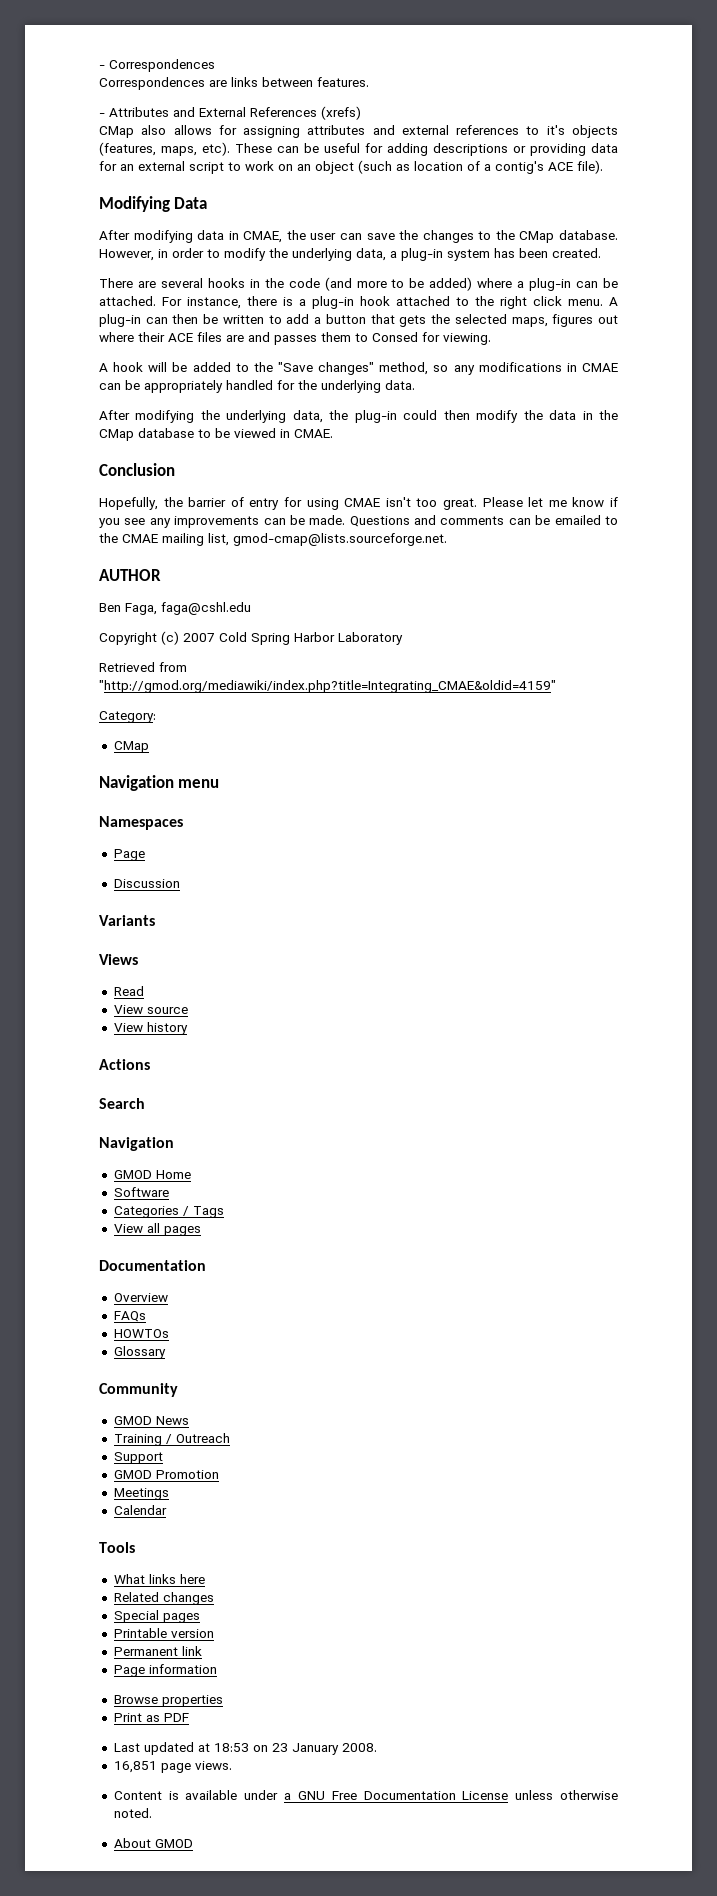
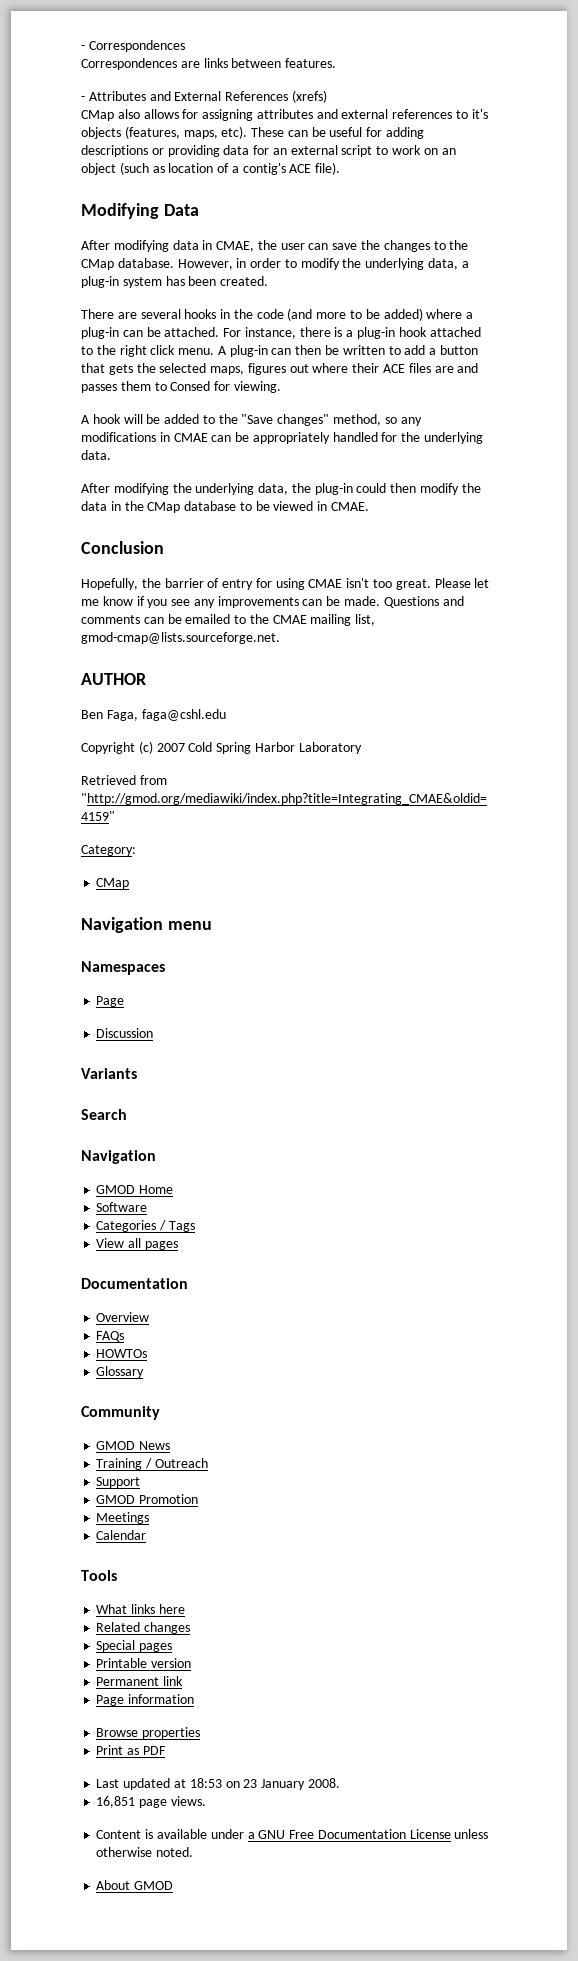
- Views
- Read
- View source
- View history
- Actions

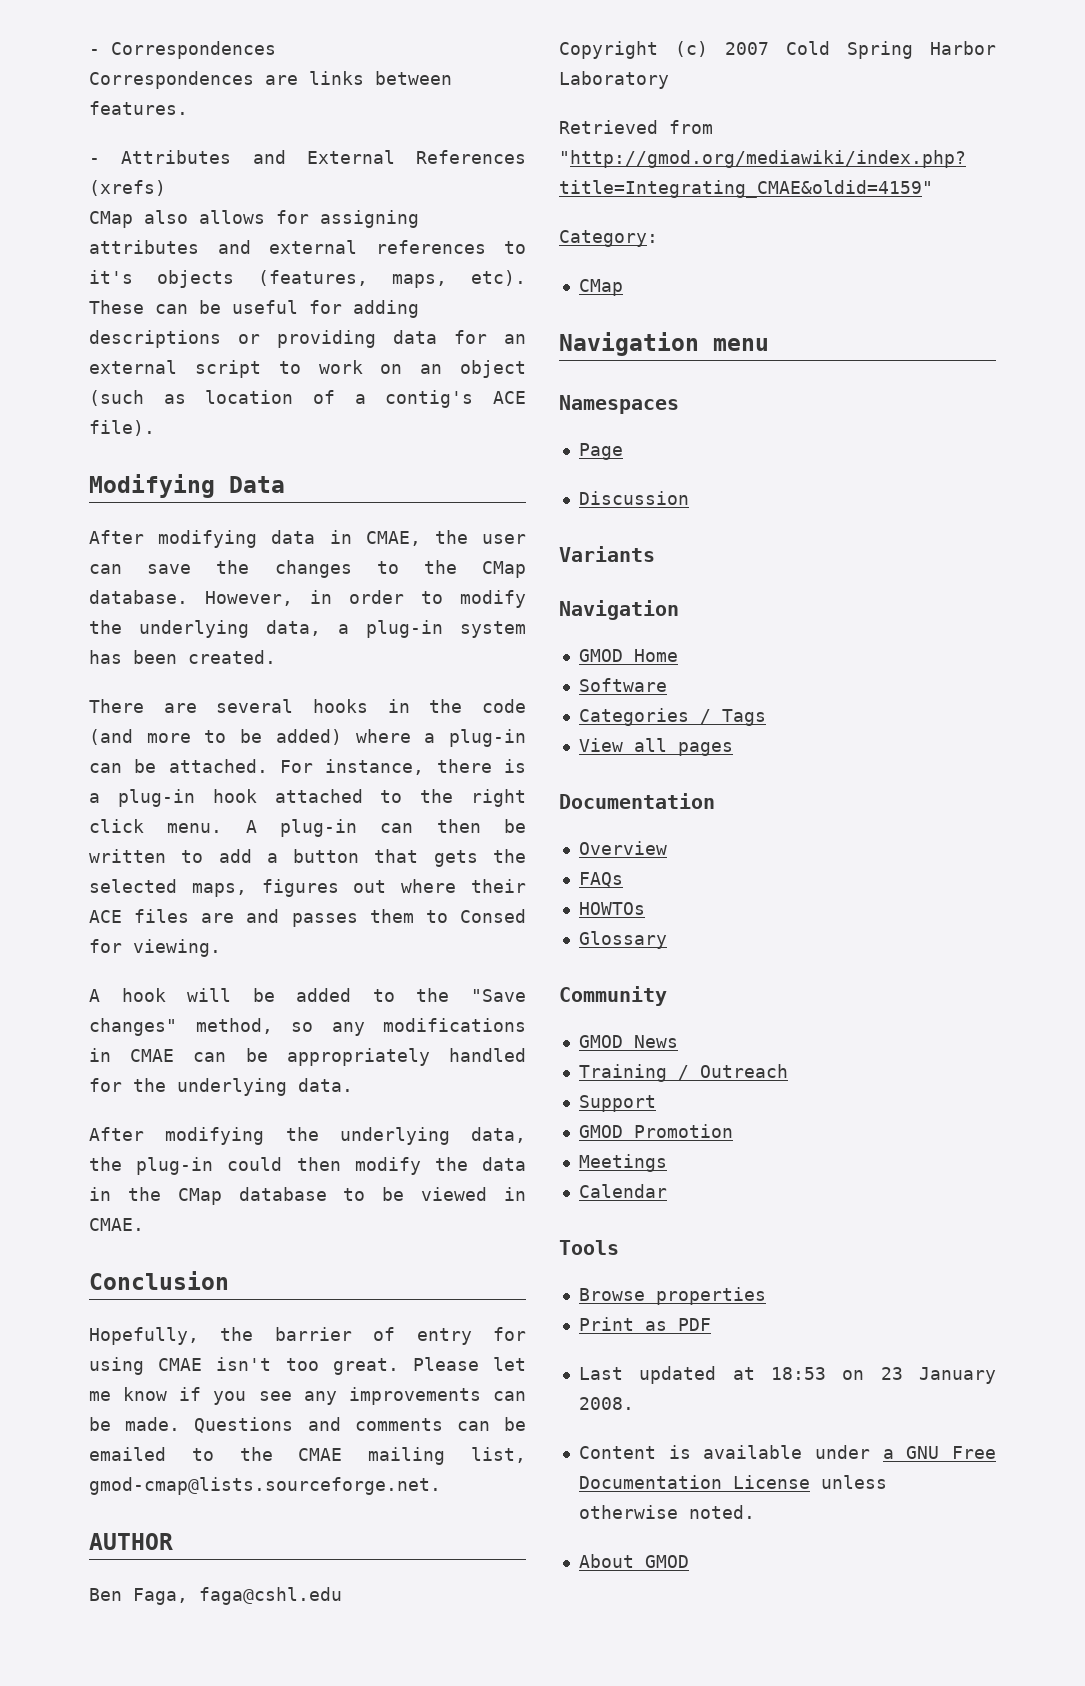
- Search
- What links here
- Related changes
- Special pages
- Printable version
- Permanent link
- Page information
- 16,851 page views.

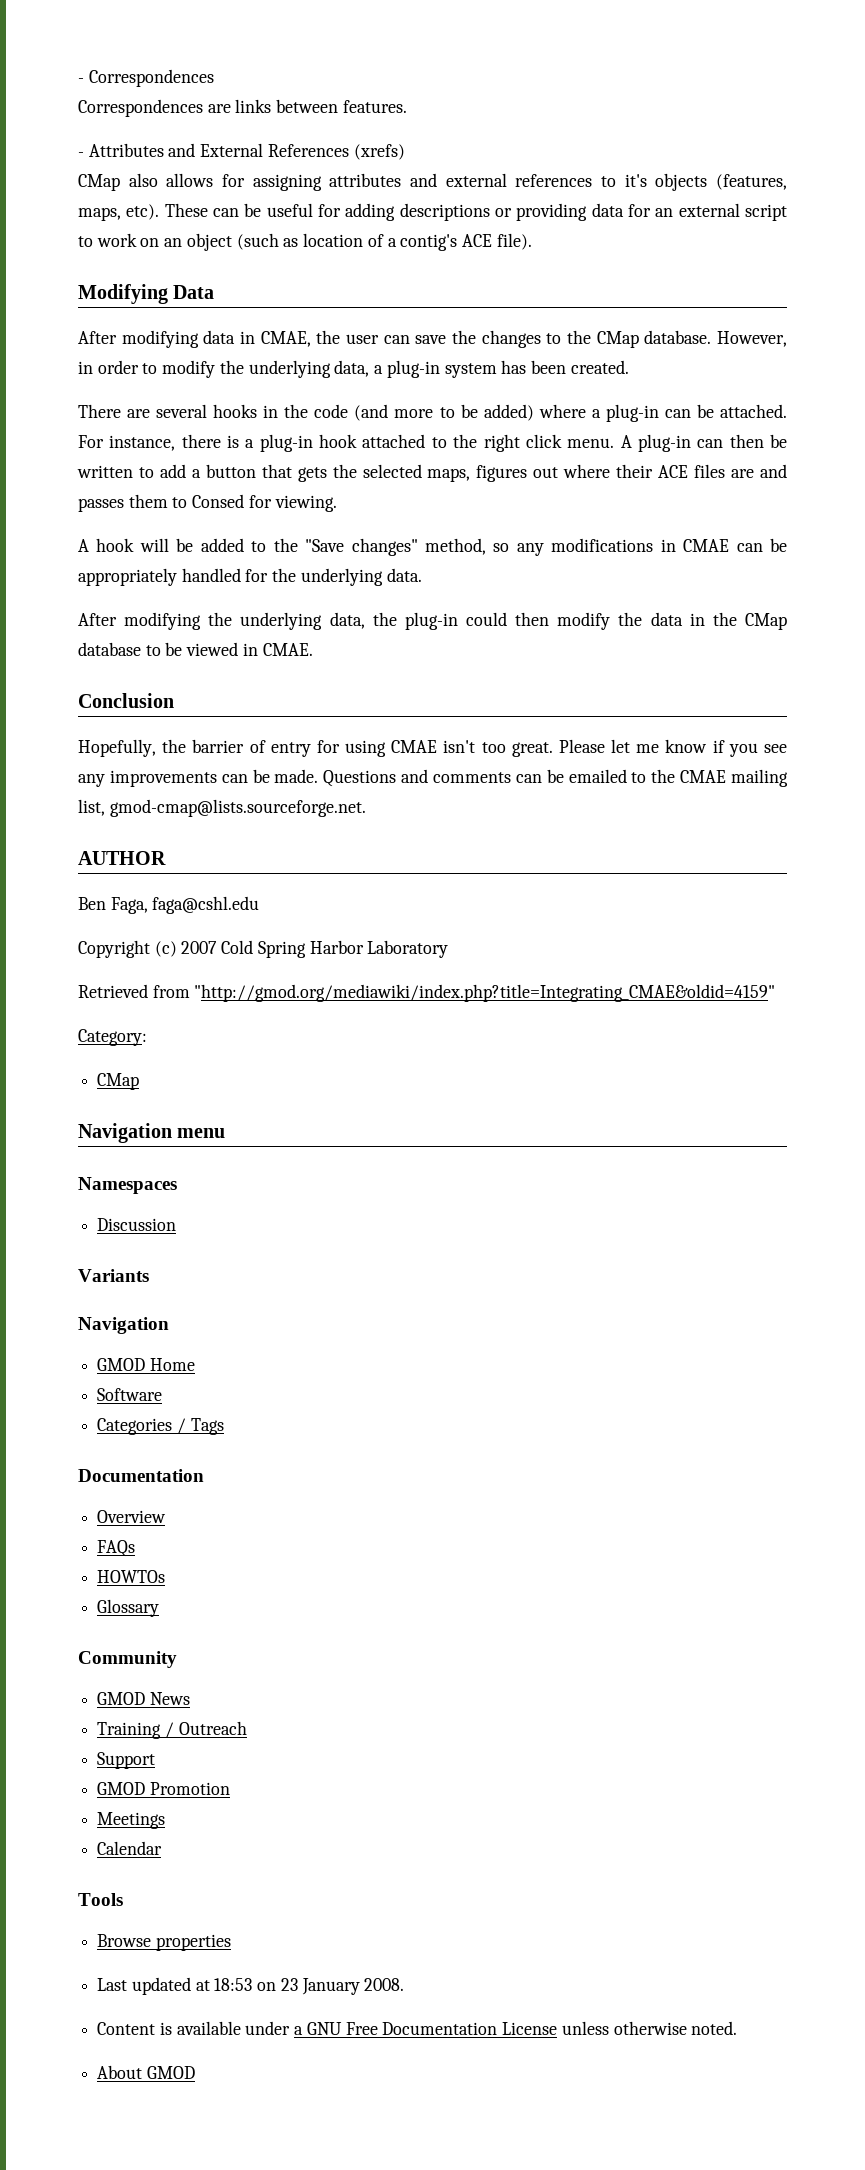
- Page
- View all pages
- Print as PDF

